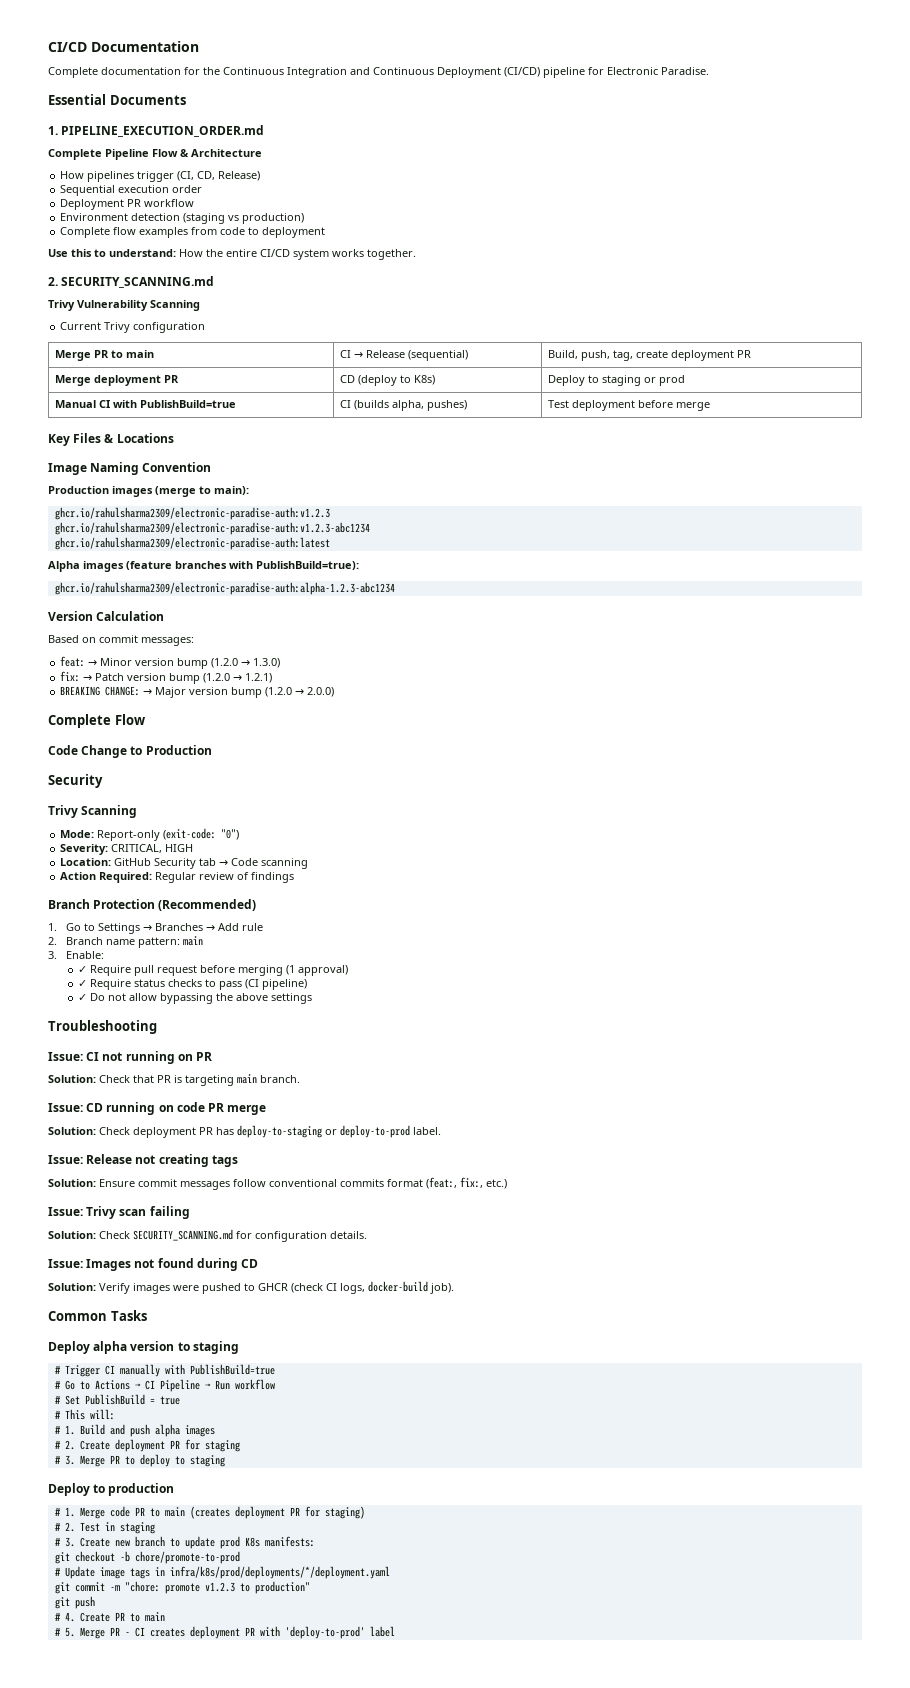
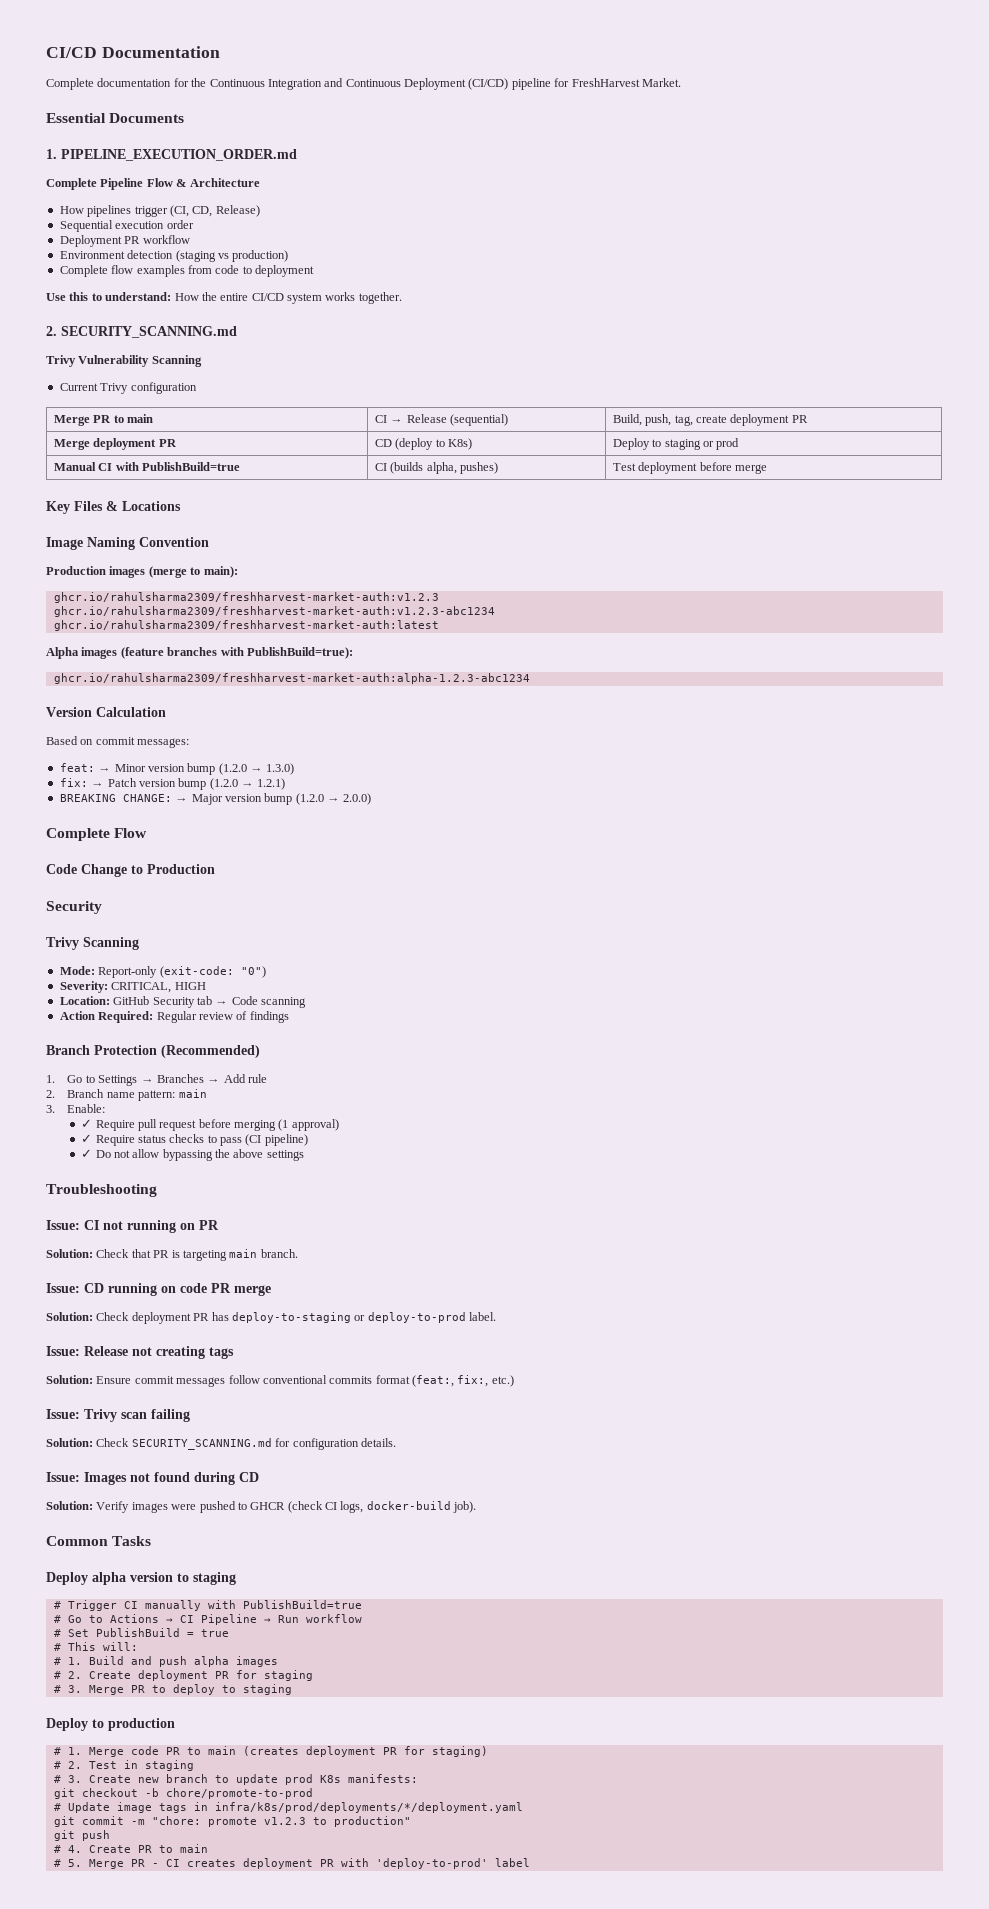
- Complete documentation for the Continuous Integration and Continuous Deployment (CI/CD) pipeline for Electronic Paradise.
+ Complete documentation for the Continuous Integration and Continuous Deployment (CI/CD) pipeline for FreshHarvest Market.
- ghcr.io/rahulsharma2309/electronic-paradise-auth:v1.2.3
- ghcr.io/rahulsharma2309/electronic-paradise-auth:v1.2.3-abc1234
- ghcr.io/rahulsharma2309/electronic-paradise-auth:latest
+ ghcr.io/rahulsharma2309/freshharvest-market-auth:v1.2.3
+ ghcr.io/rahulsharma2309/freshharvest-market-auth:v1.2.3-abc1234
+ ghcr.io/rahulsharma2309/freshharvest-market-auth:latest
- ghcr.io/rahulsharma2309/electronic-paradise-auth:alpha-1.2.3-abc1234
+ ghcr.io/rahulsharma2309/freshharvest-market-auth:alpha-1.2.3-abc1234

